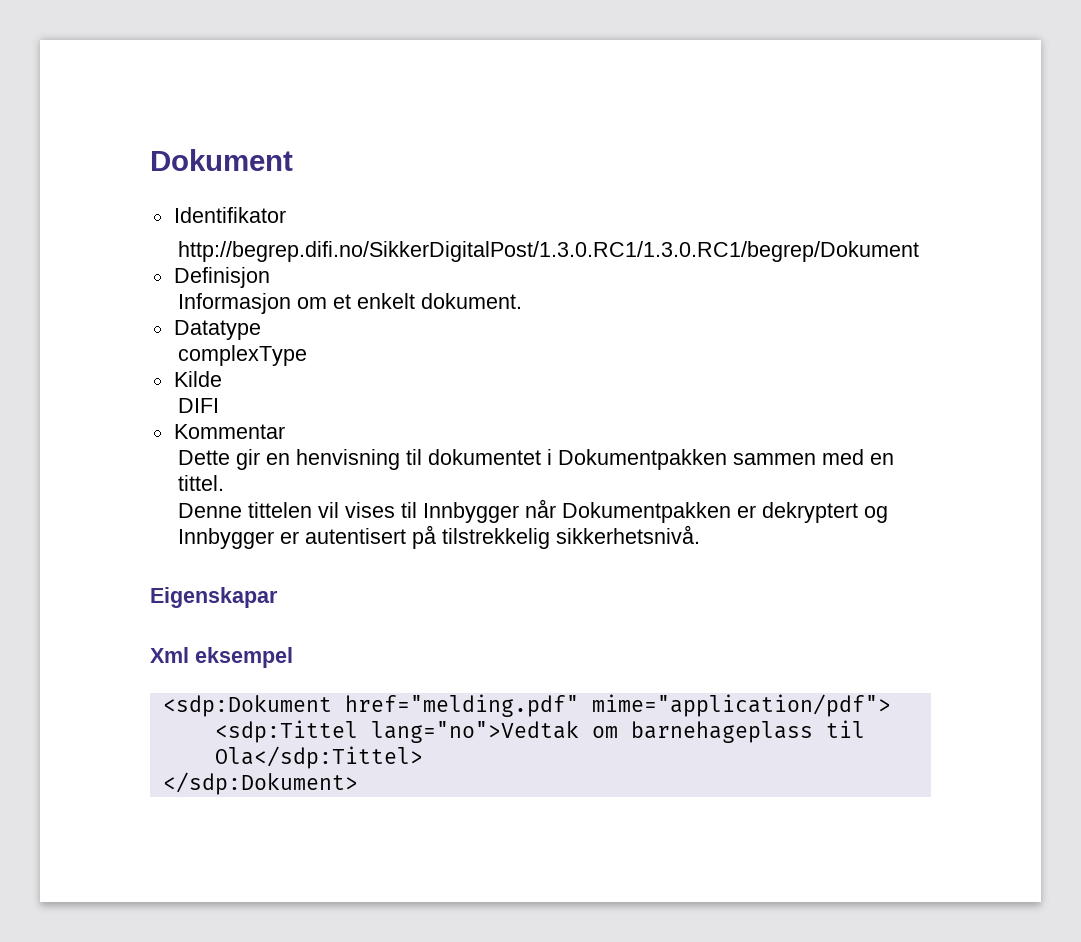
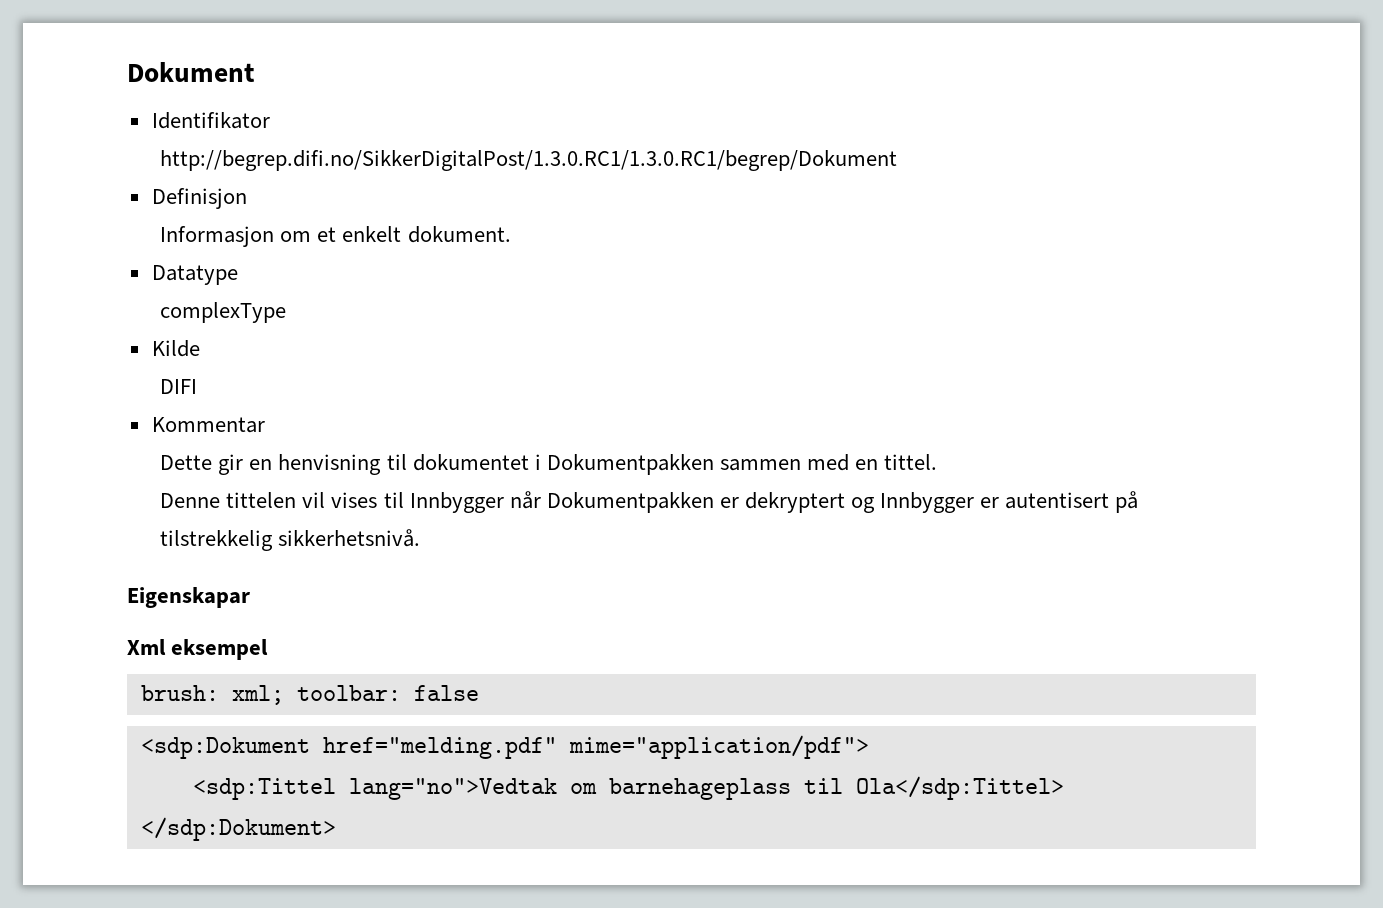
+ brush: xml; toolbar: false

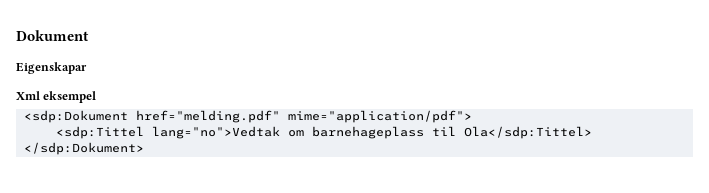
- Identifikator
- http://begrep.difi.no/SikkerDigitalPost/1.3.0.RC1/1.3.0.RC1/begrep/Dokument
- Definisjon
- Informasjon om et enkelt dokument.
- Datatype
- complexType
- Kilde
- DIFI
- Kommentar
- Dette gir en henvisning til dokumentet i Dokumentpakken sammen med en tittel.
- Denne tittelen vil vises til Innbygger når Dokumentpakken er dekryptert og Innbygger er autentisert på tilstrekkelig sikkerhetsnivå.
- brush: xml; toolbar: false

